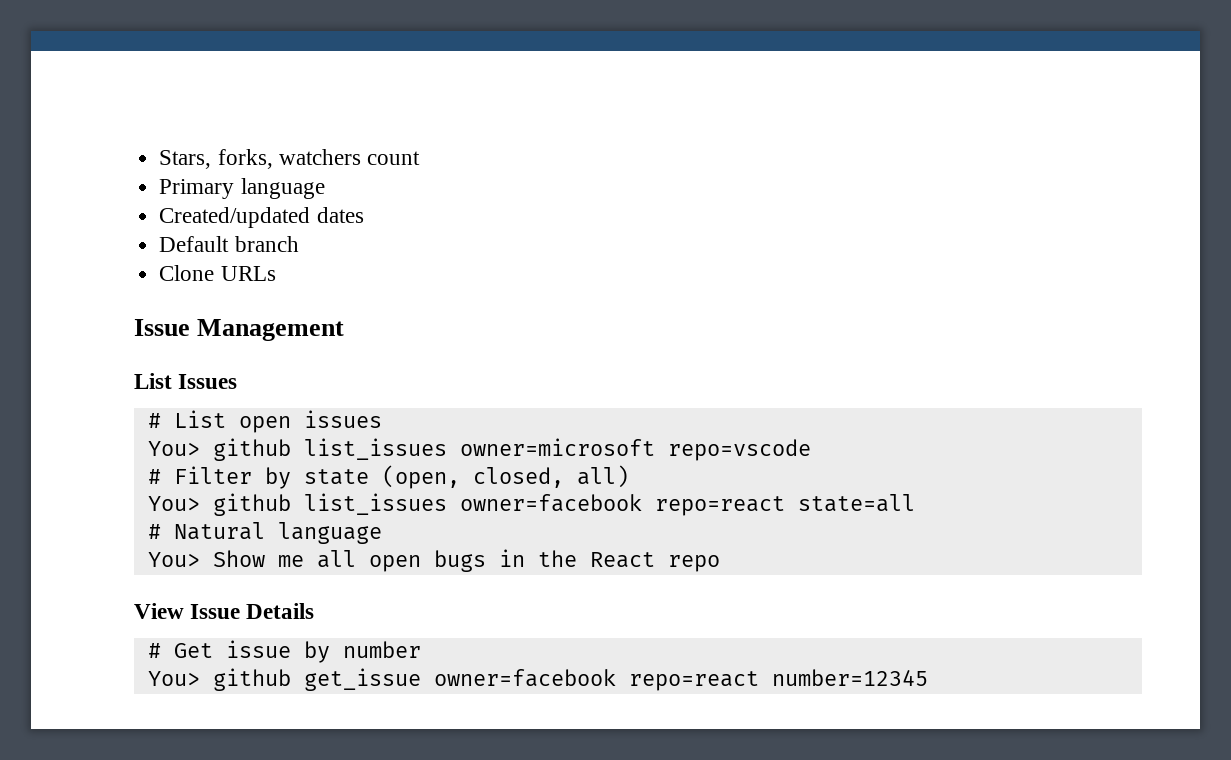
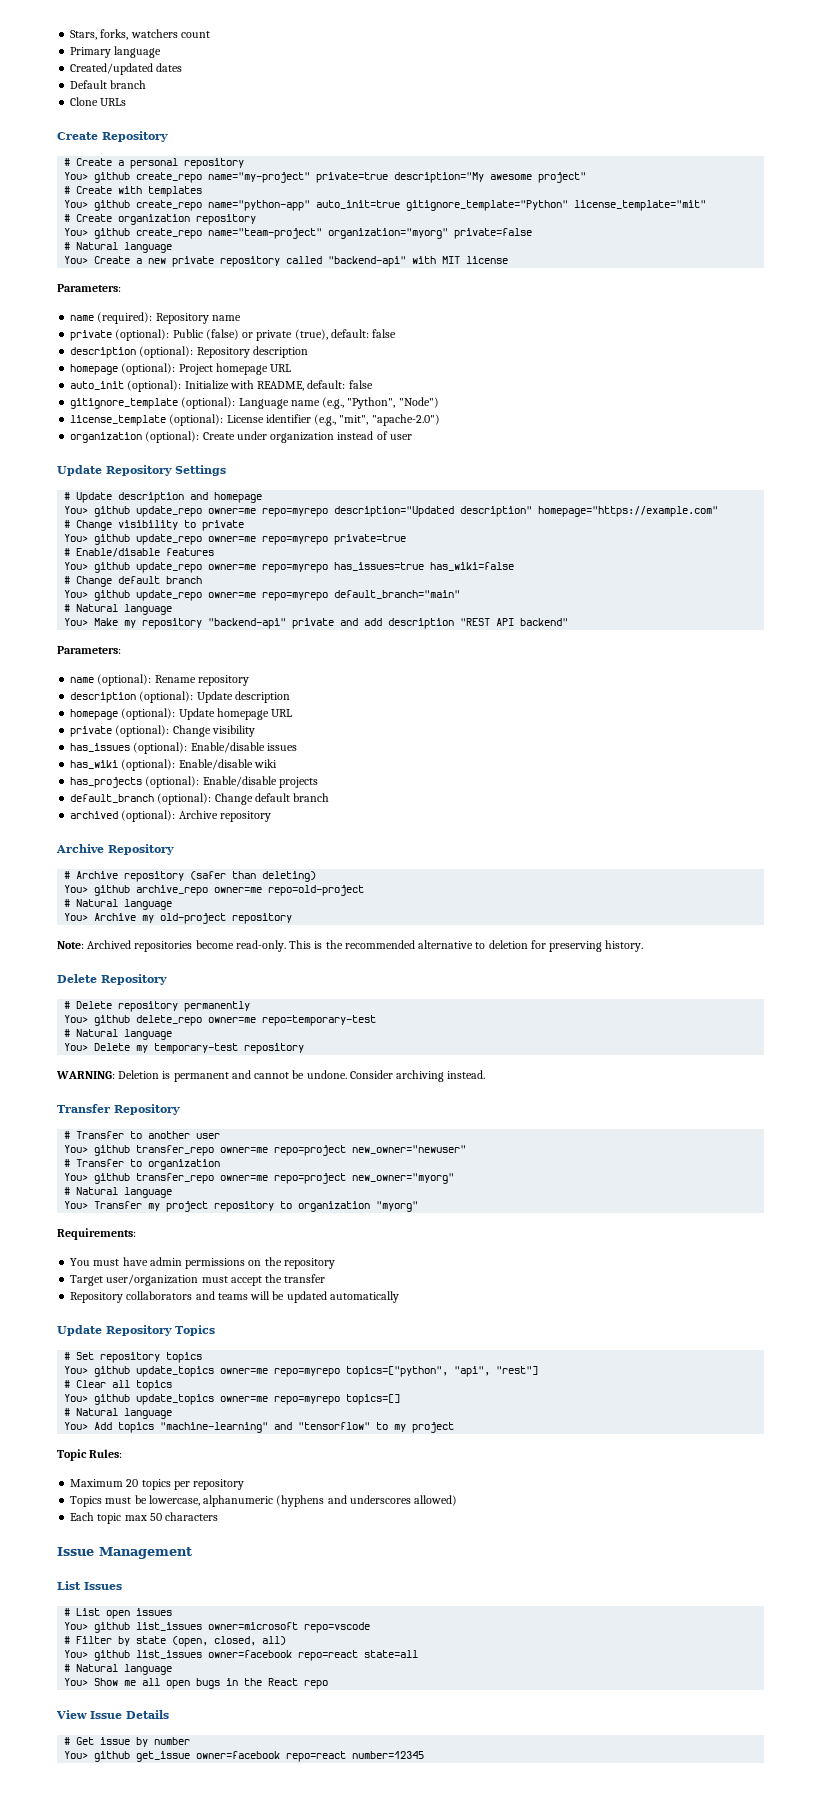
+ Create Repository
+ # Create a personal repository
+ You> github create_repo name="my-project" private=true description="My awesome project"
+ # Create with templates
+ You> github create_repo name="python-app" auto_init=true gitignore_template="Python" license_template="mit"
+ # Create organization repository
+ You> github create_repo name="team-project" organization="myorg" private=false
+ # Natural language
+ You> Create a new private repository called "backend-api" with MIT license
+ Parameters:
+ name (required): Repository name
+ private (optional): Public (false) or private (true), default: false
+ description (optional): Repository description
+ homepage (optional): Project homepage URL
+ auto_init (optional): Initialize with README, default: false
+ gitignore_template (optional): Language name (e.g., "Python", "Node")
+ license_template (optional): License identifier (e.g., "mit", "apache-2.0")
+ organization (optional): Create under organization instead of user
+ Update Repository Settings
+ # Update description and homepage
+ You> github update_repo owner=me repo=myrepo description="Updated description" homepage="https://example.com"
+ # Change visibility to private
+ You> github update_repo owner=me repo=myrepo private=true
+ # Enable/disable features
+ You> github update_repo owner=me repo=myrepo has_issues=true has_wiki=false
+ # Change default branch
+ You> github update_repo owner=me repo=myrepo default_branch="main"
+ # Natural language
+ You> Make my repository "backend-api" private and add description "REST API backend"
+ Parameters:
+ name (optional): Rename repository
+ description (optional): Update description
+ homepage (optional): Update homepage URL
+ private (optional): Change visibility
+ has_issues (optional): Enable/disable issues
+ has_wiki (optional): Enable/disable wiki
+ has_projects (optional): Enable/disable projects
+ default_branch (optional): Change default branch
+ archived (optional): Archive repository
+ Archive Repository
+ # Archive repository (safer than deleting)
+ You> github archive_repo owner=me repo=old-project
+ # Natural language
+ You> Archive my old-project repository
+ Note: Archived repositories become read-only. This is the recommended alternative to deletion for preserving history.
+ Delete Repository
+ # Delete repository permanently
+ You> github delete_repo owner=me repo=temporary-test
+ # Natural language
+ You> Delete my temporary-test repository
+ WARNING: Deletion is permanent and cannot be undone. Consider archiving instead.
+ Transfer Repository
+ # Transfer to another user
+ You> github transfer_repo owner=me repo=project new_owner="newuser"
+ # Transfer to organization
+ You> github transfer_repo owner=me repo=project new_owner="myorg"
+ # Natural language
+ You> Transfer my project repository to organization "myorg"
+ Requirements:
+ You must have admin permissions on the repository
+ Target user/organization must accept the transfer
+ Repository collaborators and teams will be updated automatically
+ Update Repository Topics
+ # Set repository topics
+ You> github update_topics owner=me repo=myrepo topics=["python", "api", "rest"]
+ # Clear all topics
+ You> github update_topics owner=me repo=myrepo topics=[]
+ # Natural language
+ You> Add topics "machine-learning" and "tensorflow" to my project
+ Topic Rules:
+ Maximum 20 topics per repository
+ Topics must be lowercase, alphanumeric (hyphens and underscores allowed)
+ Each topic max 50 characters

